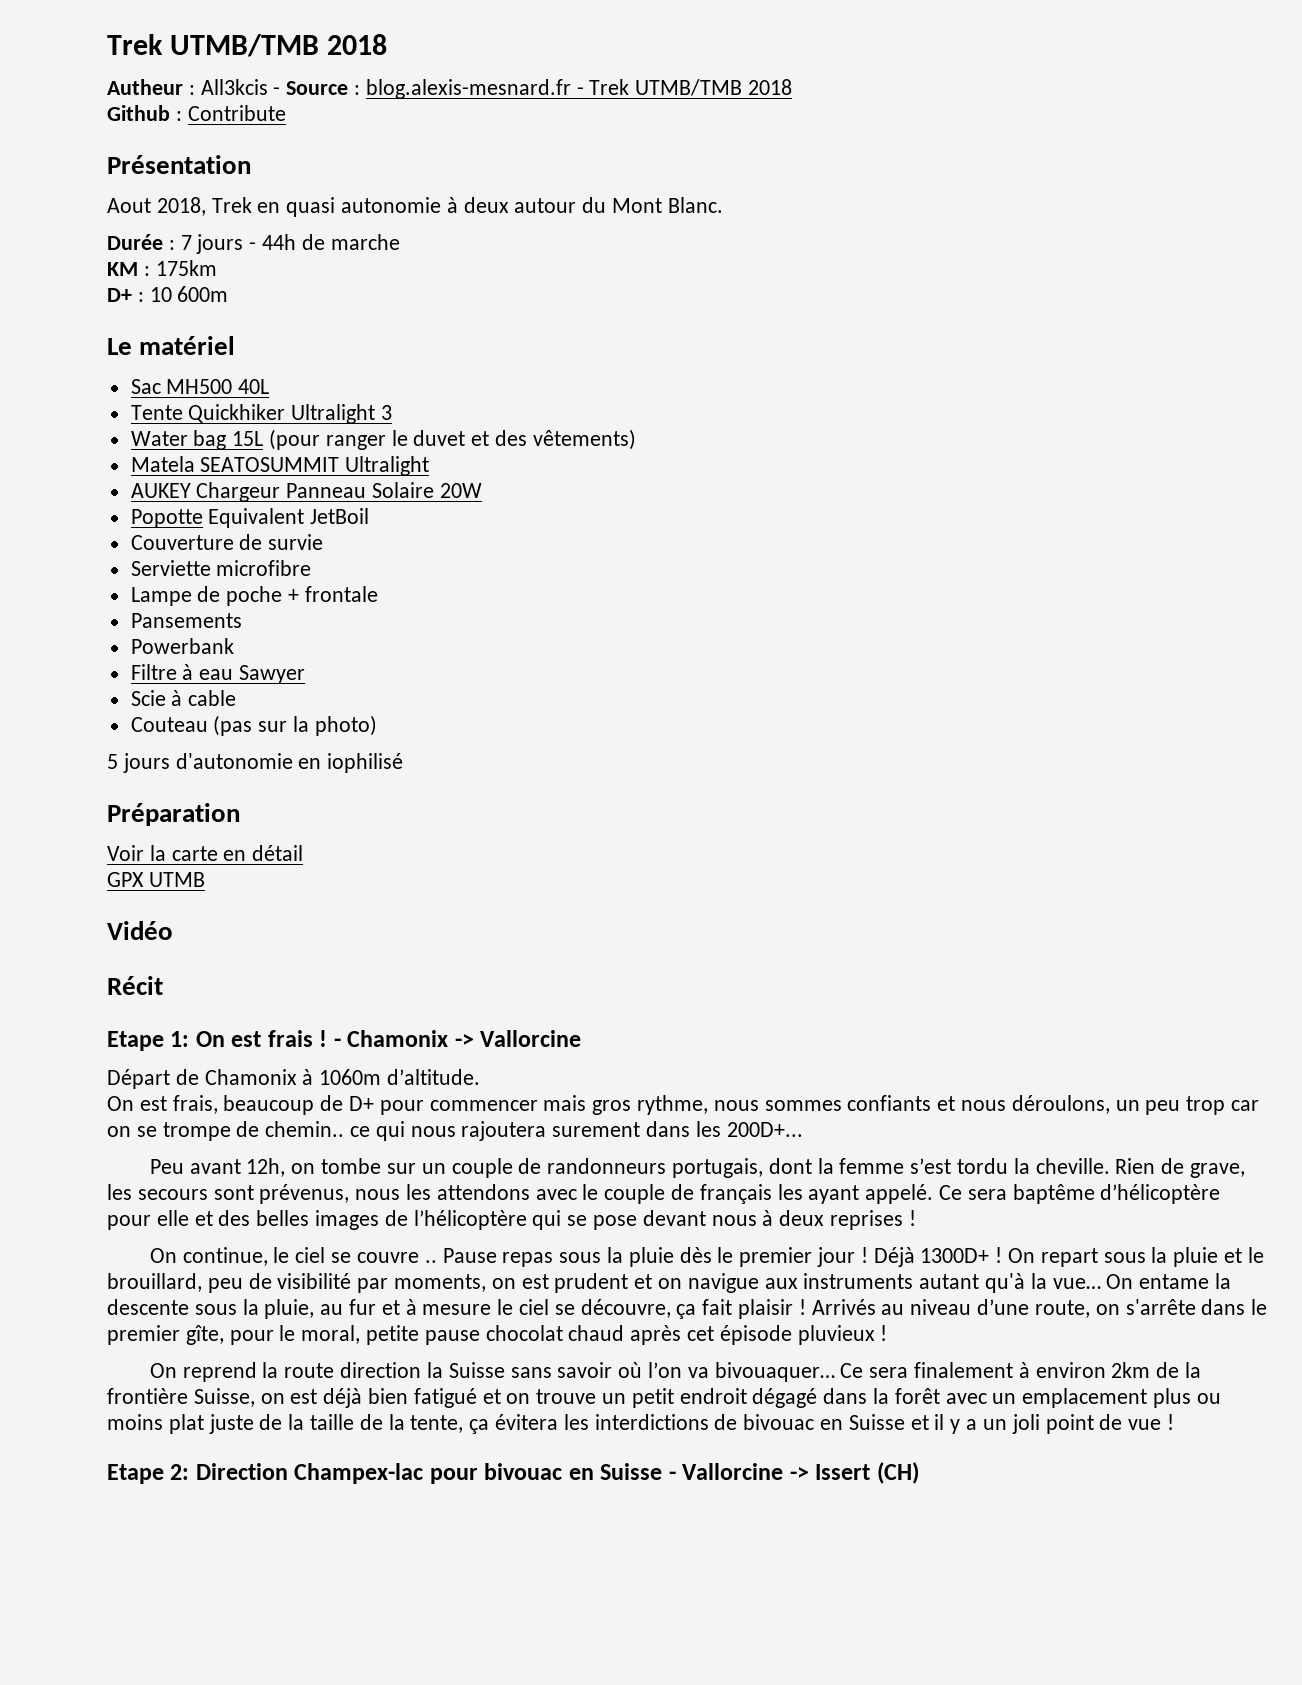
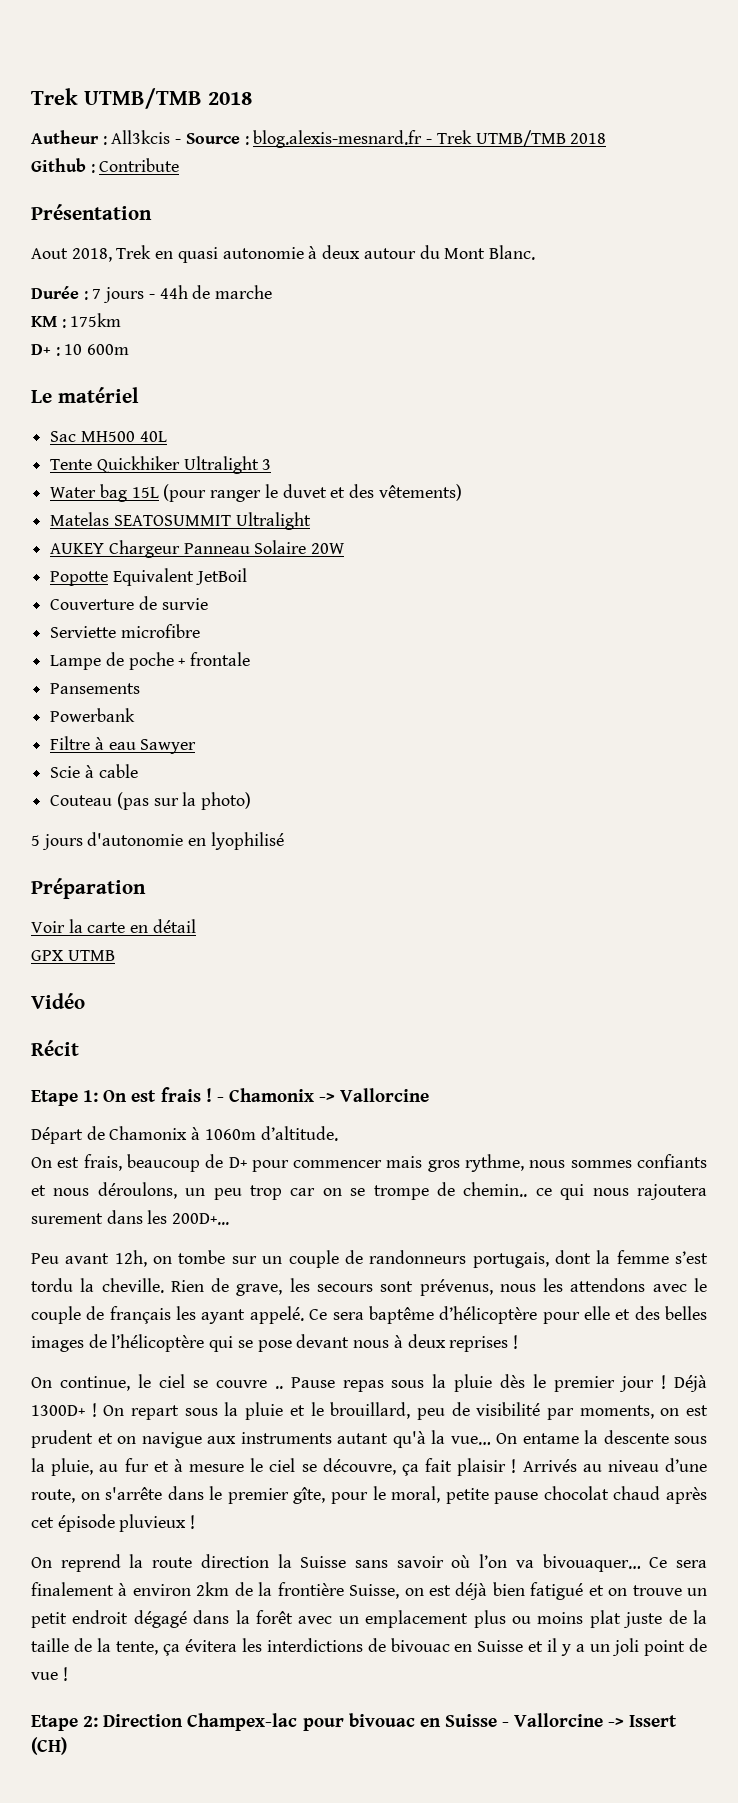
- Matela SEATOSUMMIT Ultralight
+ Matelas SEATOSUMMIT Ultralight
- 5 jours d'autonomie en iophilisé
+ 5 jours d'autonomie en lyophilisé

